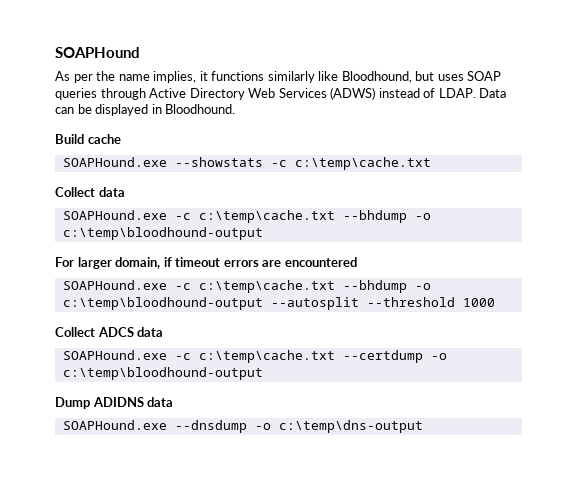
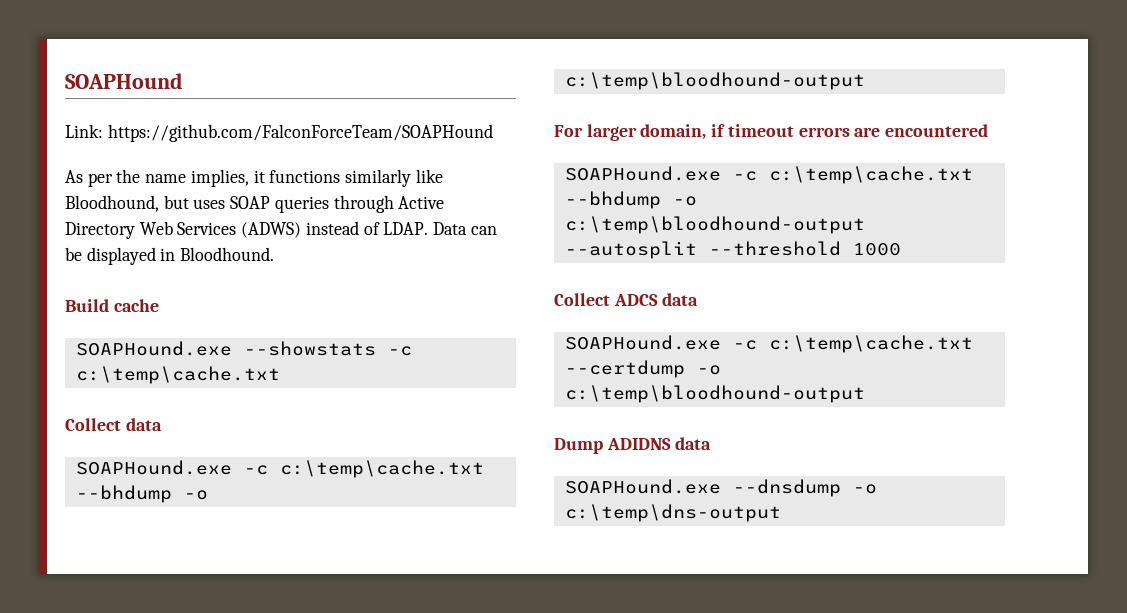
+ Link: https://github.com/FalconForceTeam/SOAPHound

